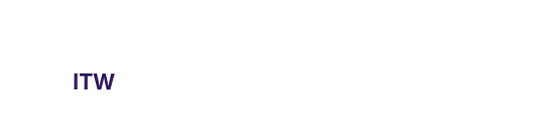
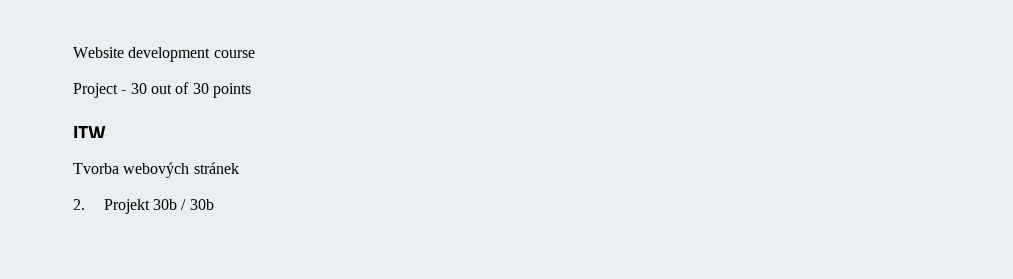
+ Website development course
+ Project - 30 out of 30 points
  ITW
+ Tvorba webových stránek
+ 2. Projekt 30b / 30b

